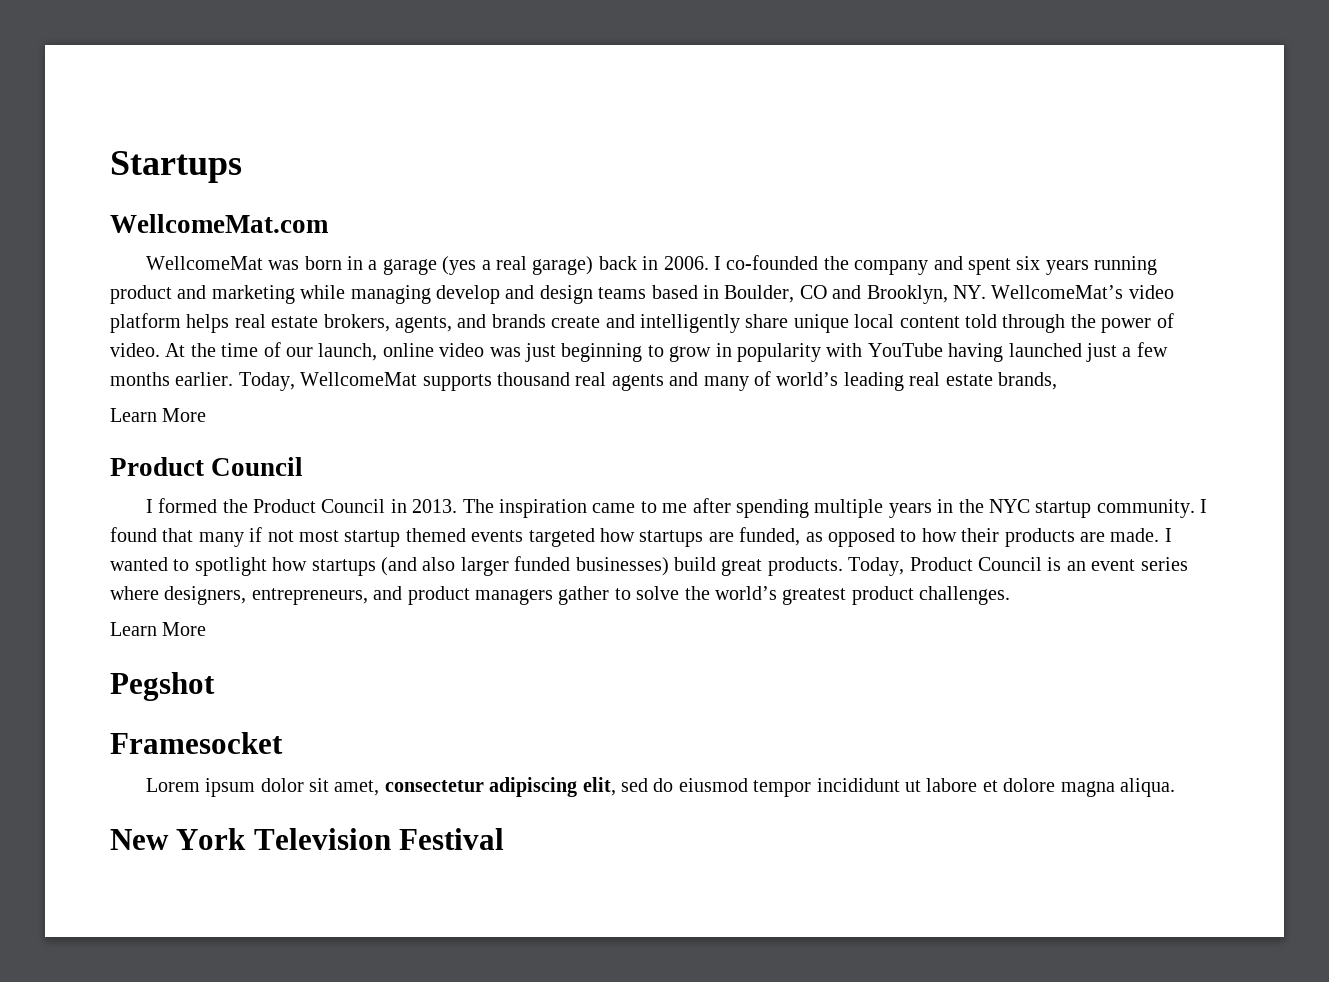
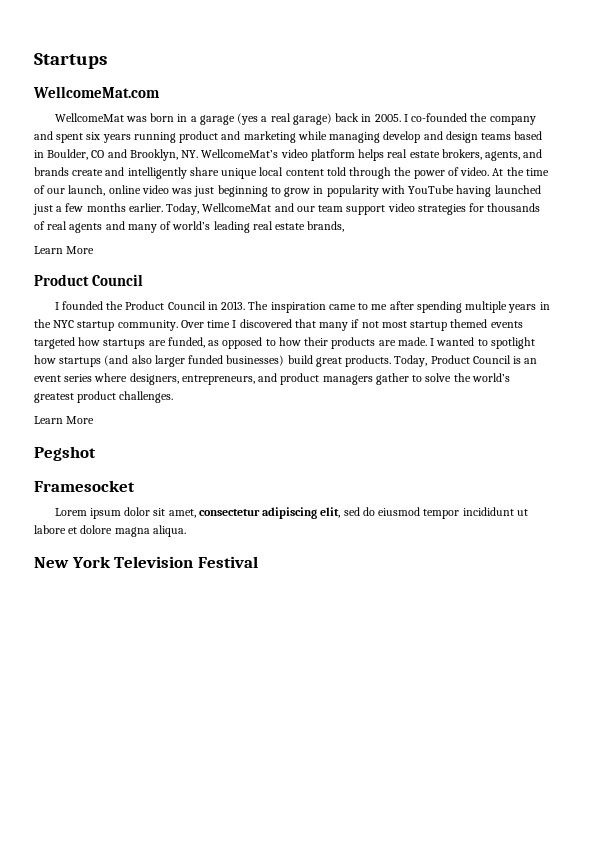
- WellcomeMat was born in a garage (yes a real garage) back in 2006.
+ WellcomeMat was born in a garage (yes a real garage) back in 2005.
- Today, WellcomeMat supports thousand real agents and many of world’s leading real estate brands,
+ Today, WellcomeMat and our team support video strategies for thousands of real agents and many of world’s leading real estate brands,
- I formed the Product Council in 2013.
+ I founded the Product Council in 2013.
- I found that many if not most startup themed events targeted how startups are funded, as opposed to how their products are made.
+ Over time I discovered that many if not most startup themed events targeted how startups are funded, as opposed to how their products are made.

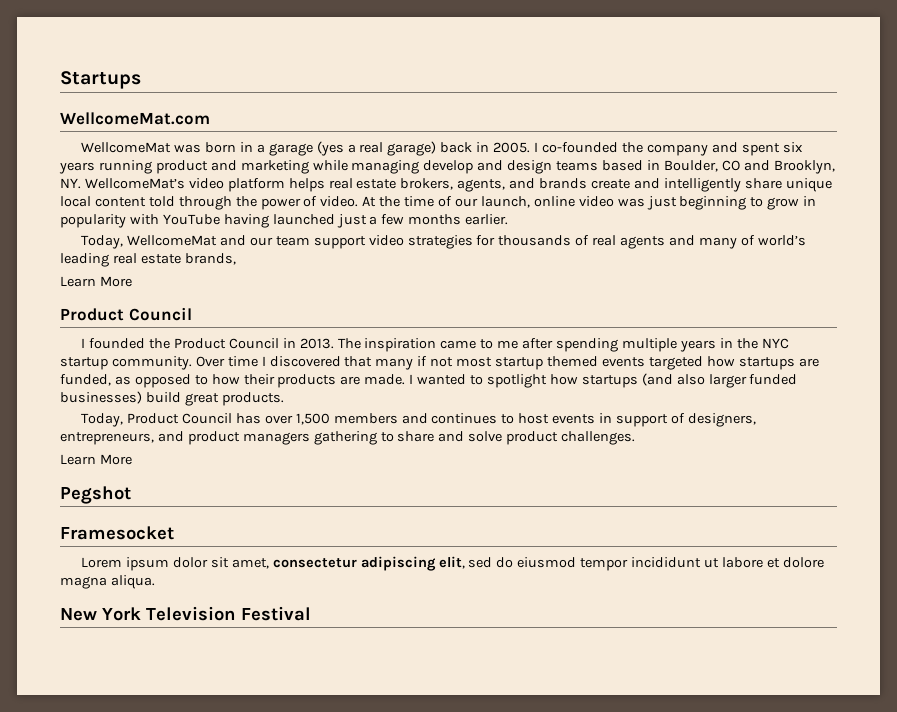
- At the time of our launch, online video was just beginning to grow in popularity with YouTube having launched just a few months earlier. Today, WellcomeMat and our team support video strategies for thousands of real agents and many of world’s leading real estate brands,
+ At the time of our launch, online video was just beginning to grow in popularity with YouTube having launched just a few months earlier.
+ Today, WellcomeMat and our team support video strategies for thousands of real agents and many of world’s leading real estate brands,
- I wanted to spotlight how startups (and also larger funded businesses) build great products. Today, Product Council is an event series where designers, entrepreneurs, and product managers gather to solve the world’s greatest product challenges.
+ I wanted to spotlight how startups (and also larger funded businesses) build great products.
+ Today, Product Council has over 1,500 members and continues to host events in support of designers, entrepreneurs, and product managers gathering to share and solve product challenges.

